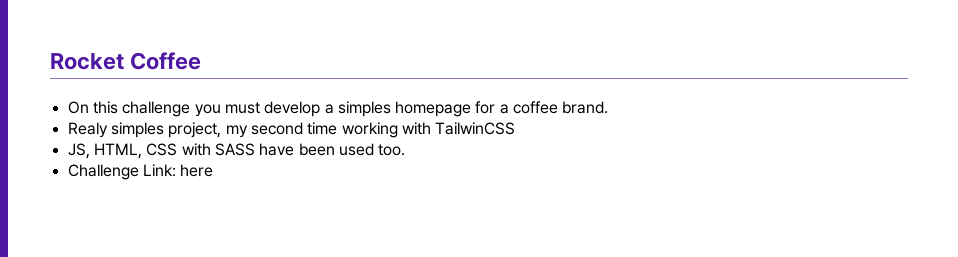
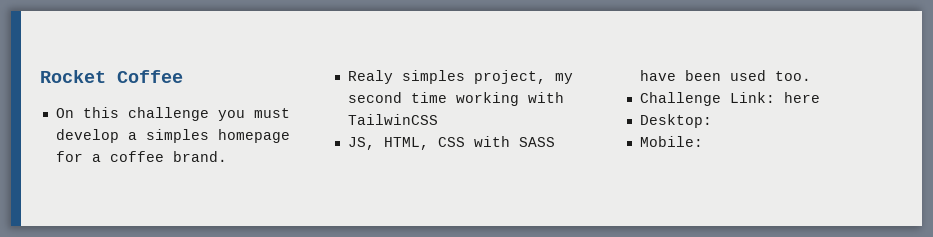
+ Desktop:
+ Mobile:

